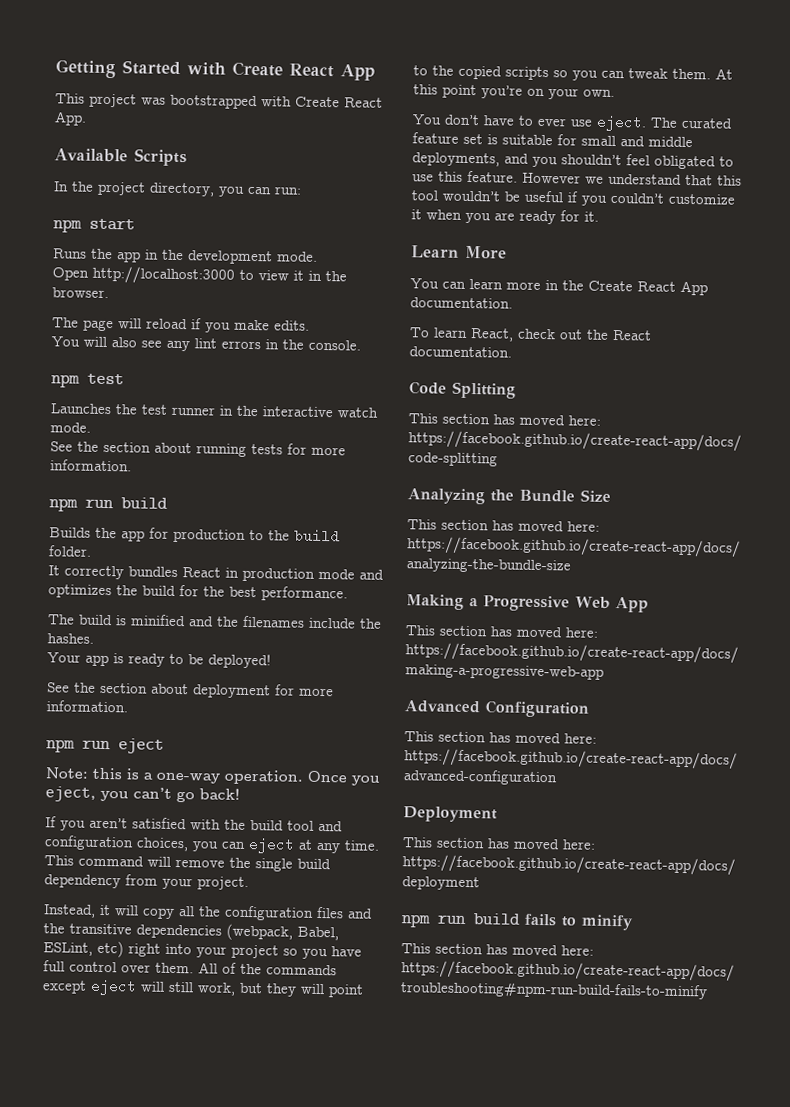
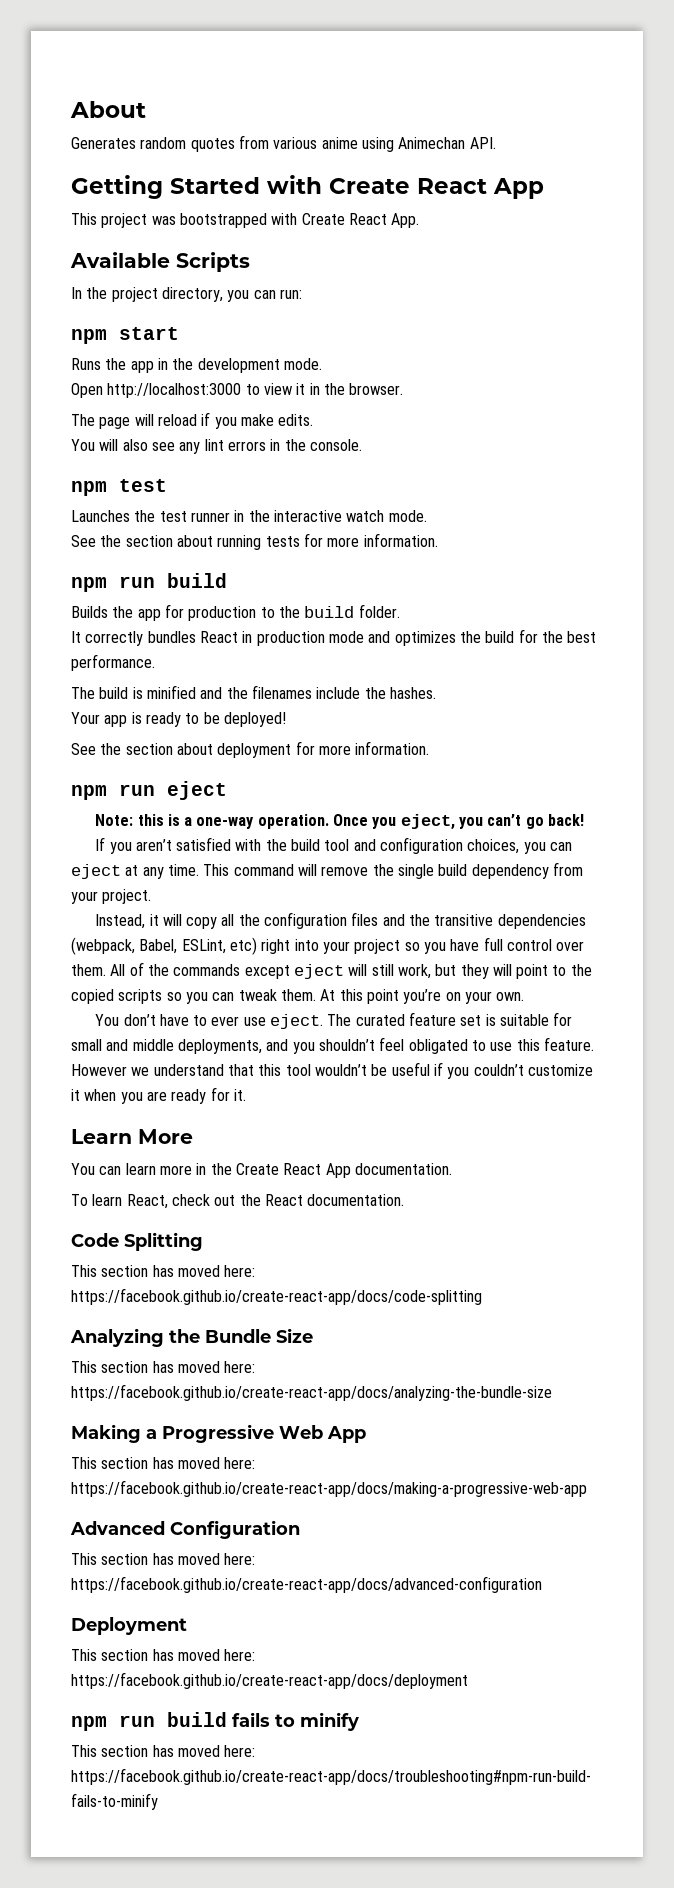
+ About
+ Generates random quotes from various anime using Animechan API.

